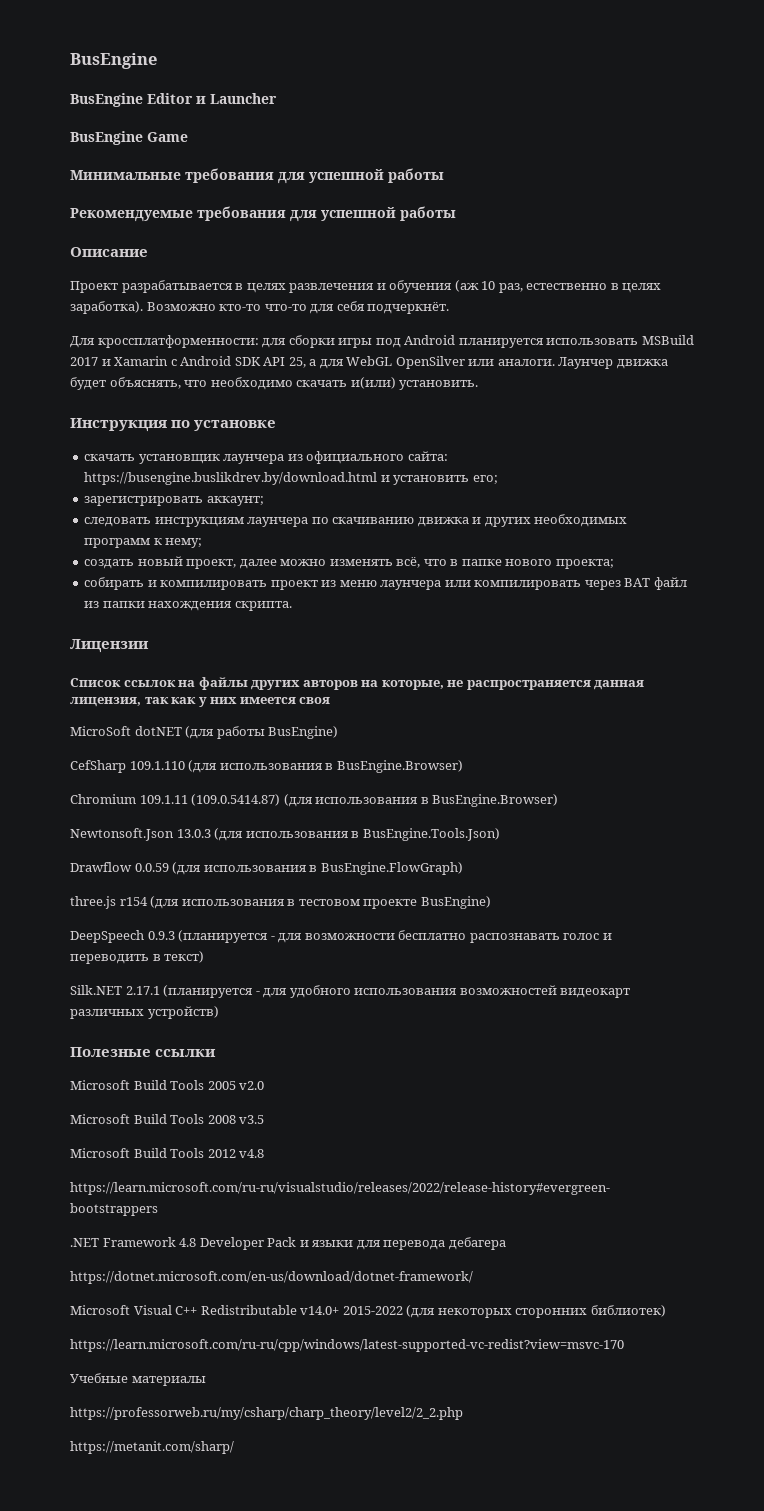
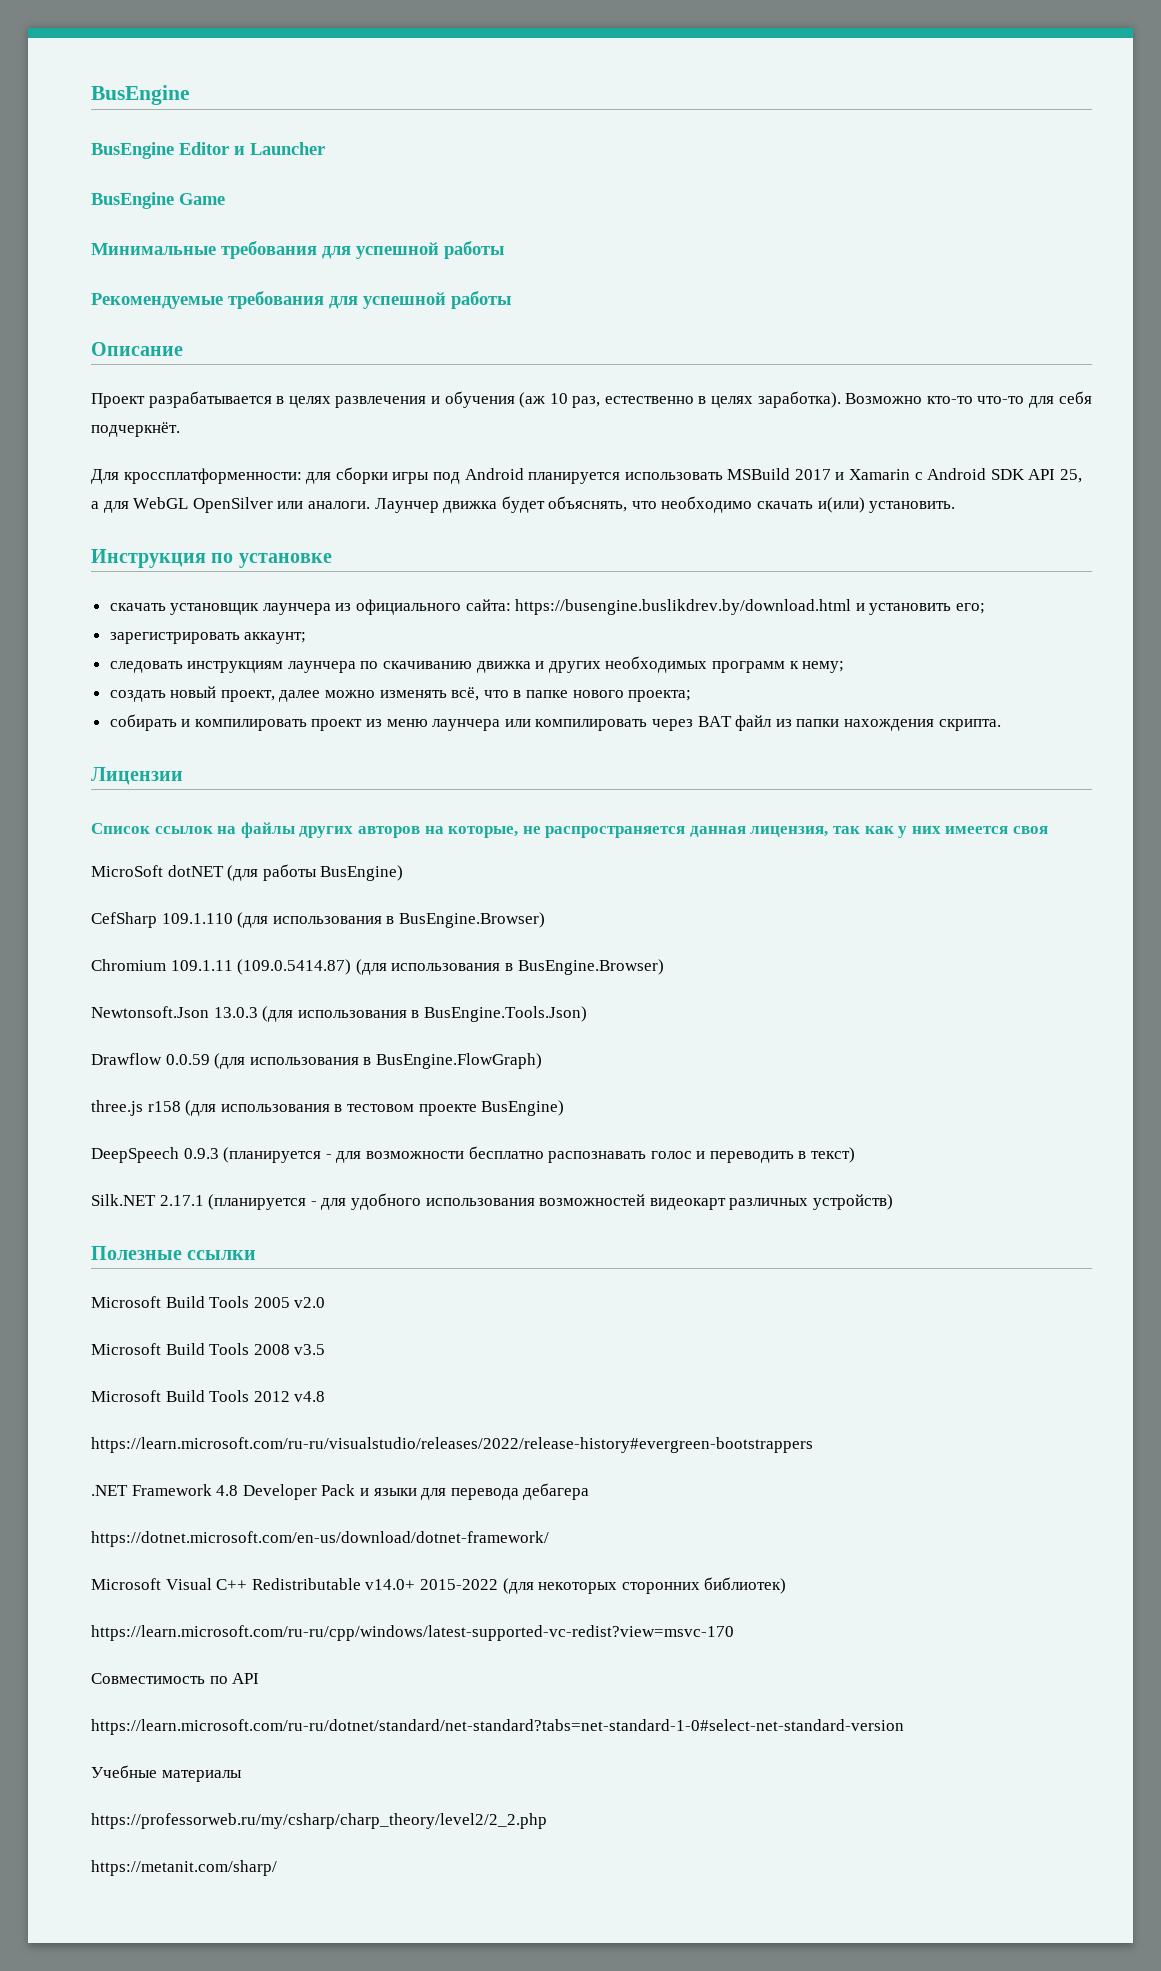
- three.js r154 (для использования в тестовом проекте BusEngine)
+ three.js r158 (для использования в тестовом проекте BusEngine)
+ Совместимость по API
+ https://learn.microsoft.com/ru-ru/dotnet/standard/net-standard?tabs=net-standard-1-0#select-net-standard-version

